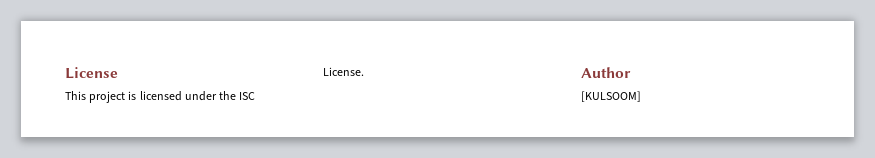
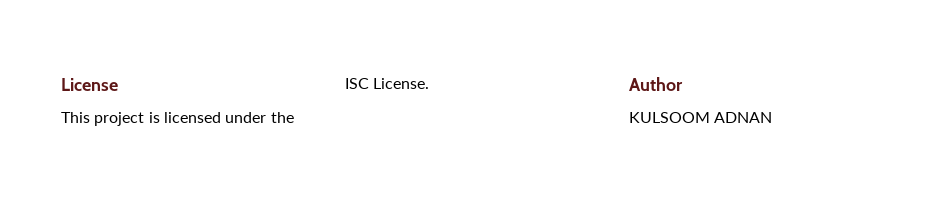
- [KULSOOM]
+ KULSOOM ADNAN

